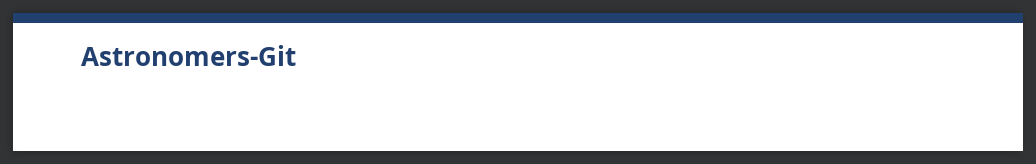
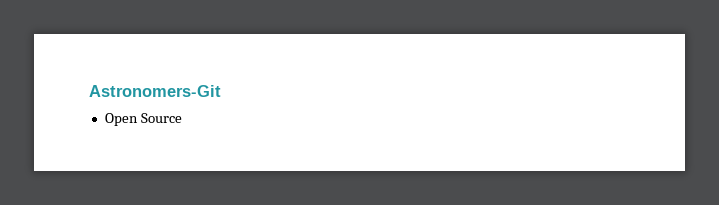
+ Open Source

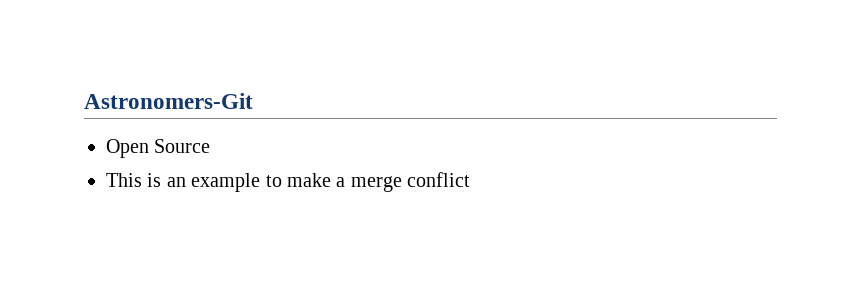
+ This is an example to make a merge conflict

